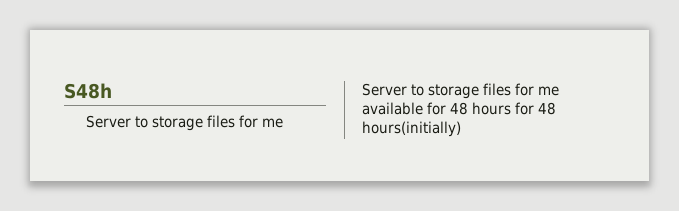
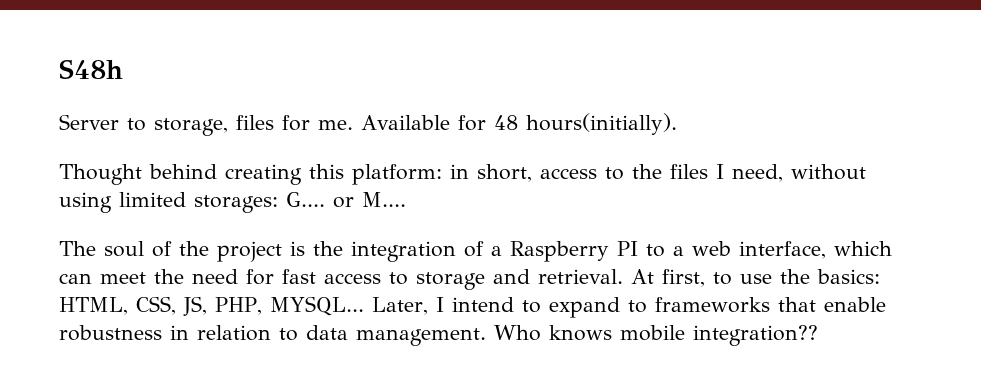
- Server to storage files for me Server to storage files for me available for 48 hours for 48 hours(initially)
+ Server to storage, files for me. Available for 48 hours(initially).
+ Thought behind creating this platform: in short, access to the files I need, without using limited storages: G.... or M....
+ The soul of the project is the integration of a Raspberry PI to a web interface, which can meet the need for fast access to storage and retrieval. At first, to use the basics: HTML, CSS, JS, PHP, MYSQL... Later, I intend to expand to frameworks that enable robustness in relation to data management. Who knows mobile integration??

